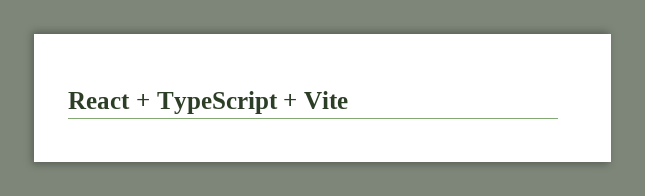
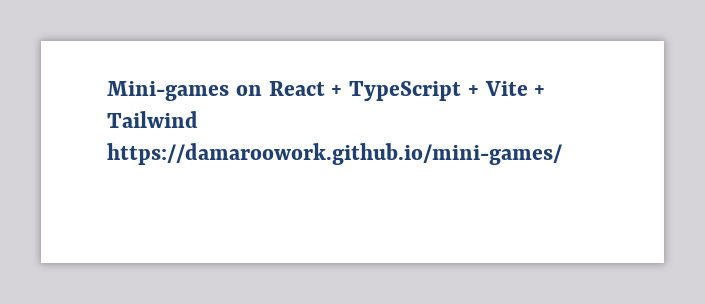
- React + TypeScript + Vite
+ Mini-games on React + TypeScript + Vite + Tailwind https://damaroowork.github.io/mini-games/

